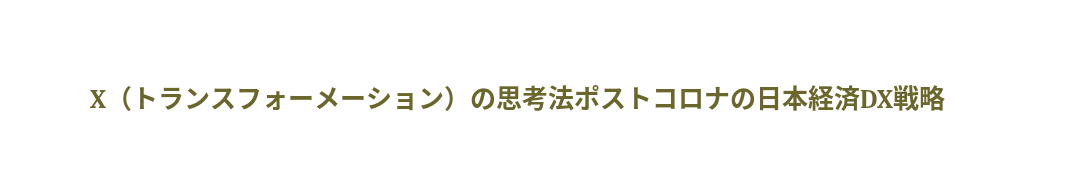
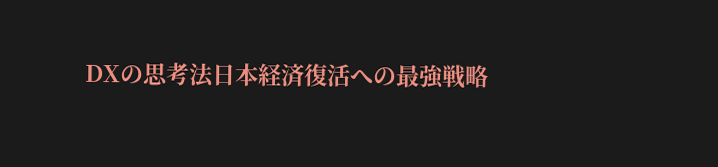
- X（トランスフォーメーション）の思考法ポストコロナの日本経済DX戦略
+ DXの思考法日本経済復活への最強戦略

